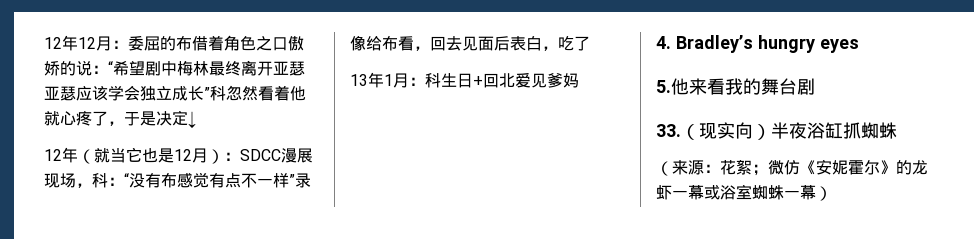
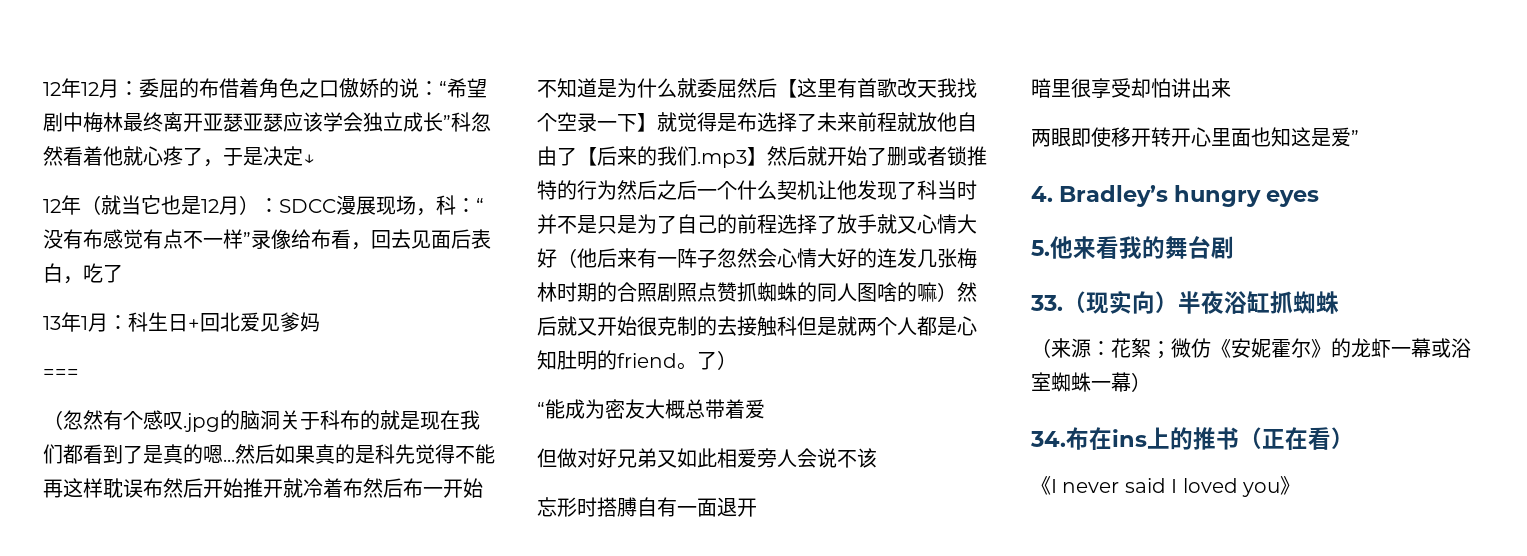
+ ===
+ （忽然有个感叹.jpg的脑洞关于科布的就是现在我们都看到了是真的嗯...然后如果真的是科先觉得不能再这样耽误布然后开始推开就冷着布然后布一开始不知道是为什么就委屈然后【这里有首歌改天我找个空录一下】就觉得是布选择了未来前程就放他自由了【后来的我们.mp3】然后就开始了删或者锁推特的行为然后之后一个什么契机让他发现了科当时并不是只是为了自己的前程选择了放手就又心情大好（他后来有一阵子忽然会心情大好的连发几张梅林时期的合照剧照点赞抓蜘蛛的同人图啥的嘛）然后就又开始很克制的去接触科但是就两个人都是心知肚明的friend。了）
+ “能成为密友大概总带着爱
+ 但做对好兄弟又如此相爱旁人会说不该
+ 忘形时搭膊自有一面退开
+ 暗里很享受却怕讲出来
+ 两眼即使移开转开心里面也知这是爱”
+ 34.布在ins上的推书（正在看）
+ 《I never said I loved you》

